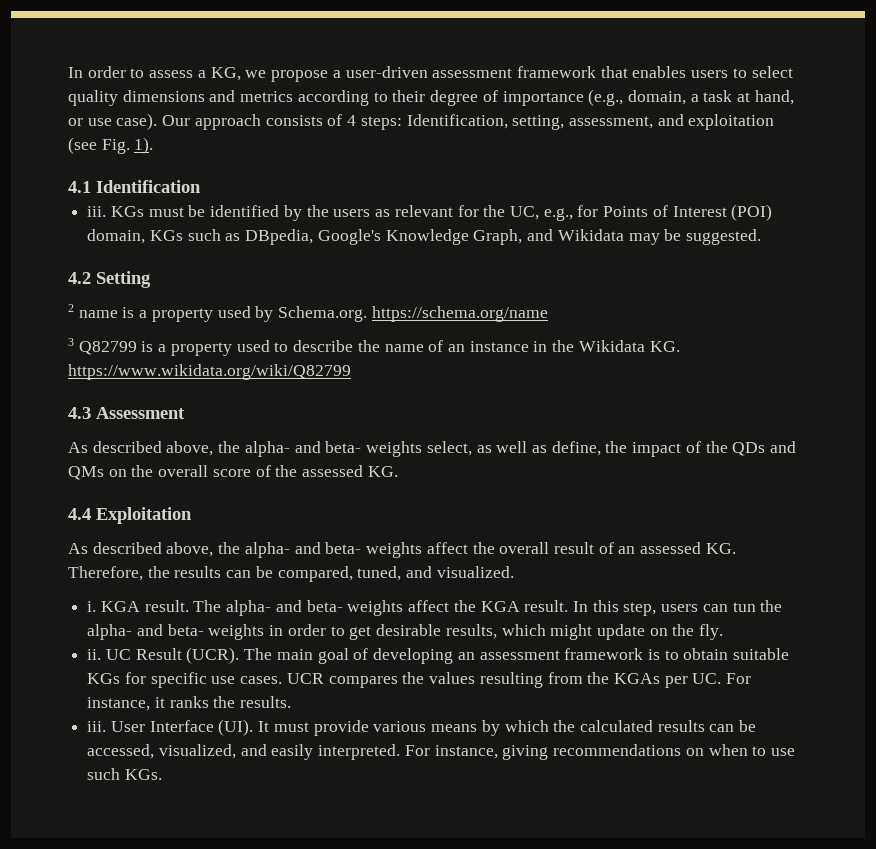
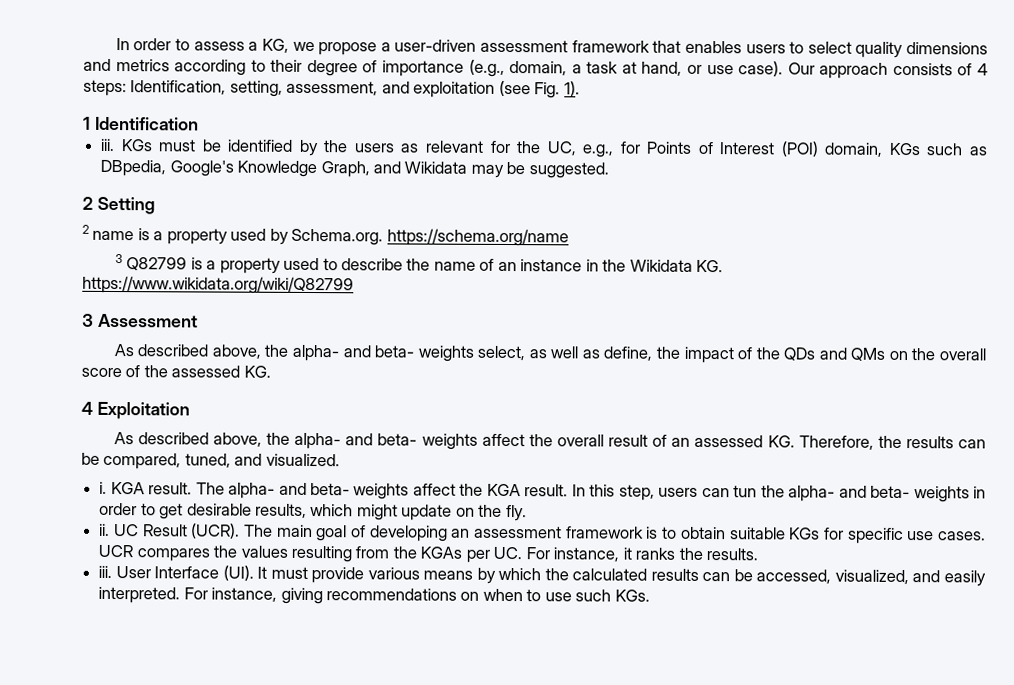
- 4.1 Identification
+ 1 Identification
- 4.2 Setting
+ 2 Setting
- 4.3 Assessment
+ 3 Assessment
- 4.4 Exploitation
+ 4 Exploitation

